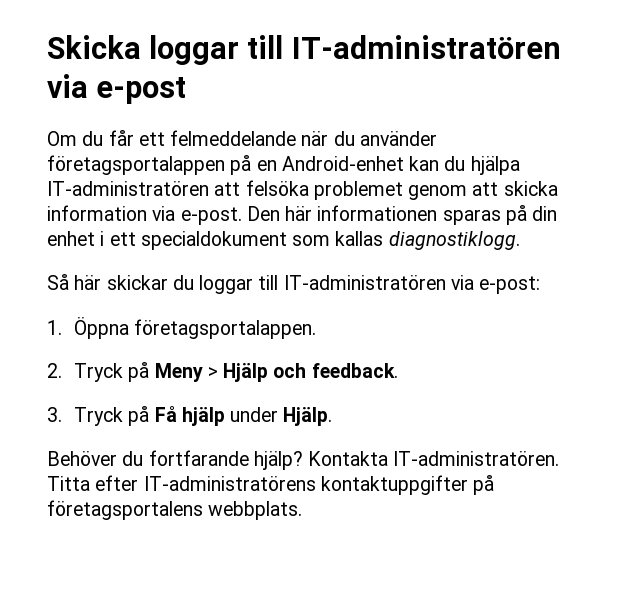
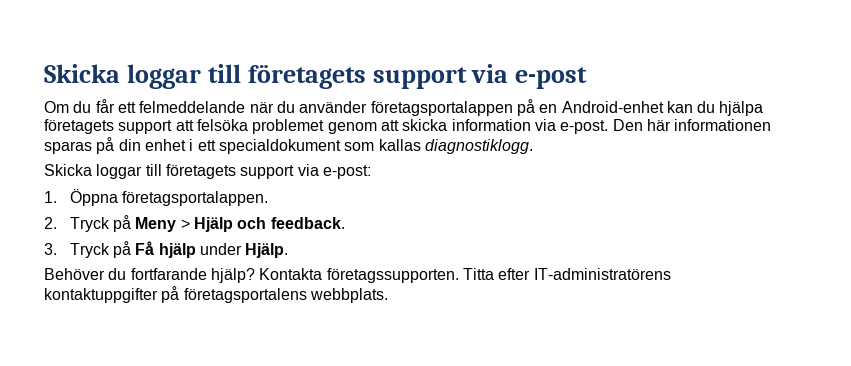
- Skicka loggar till IT-administratören via e-post
+ Skicka loggar till företagets support via e-post
- Om du får ett felmeddelande när du använder företagsportalappen på en Android-enhet kan du hjälpa IT-administratören att felsöka problemet genom att skicka information via e-post.
+ Om du får ett felmeddelande när du använder företagsportalappen på en Android-enhet kan du hjälpa företagets support att felsöka problemet genom att skicka information via e-post.
- Så här skickar du loggar till IT-administratören via e-post:
+ Skicka loggar till företagets support via e-post:
- Kontakta IT-administratören.
+ Kontakta företagssupporten.

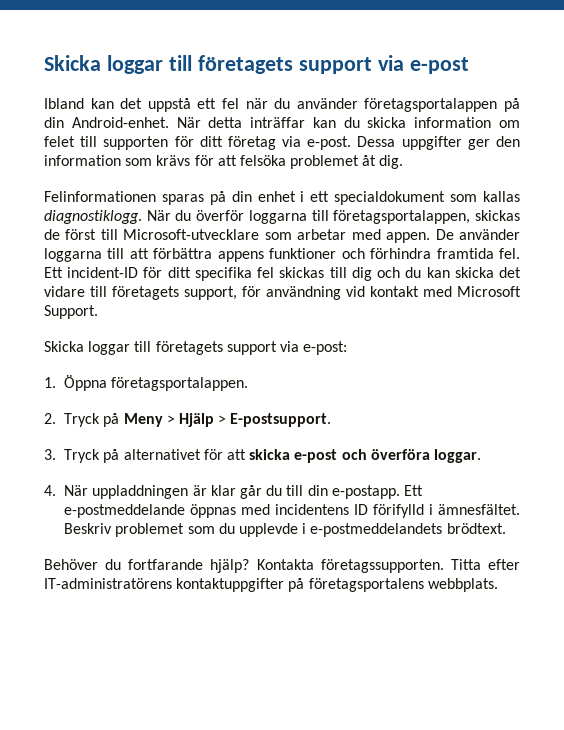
- Om du får ett felmeddelande när du använder företagsportalappen på en Android-enhet kan du hjälpa företagets support att felsöka problemet genom att skicka information via e-post. Den här informationen sparas på din enhet i ett specialdokument som kallas diagnostiklogg.
+ Ibland kan det uppstå ett fel när du använder företagsportalappen på din Android-enhet. När detta inträffar kan du skicka information om felet till supporten för ditt företag via e-post. Dessa uppgifter ger den information som krävs för att felsöka problemet åt dig.
+ Felinformationen sparas på din enhet i ett specialdokument som kallas diagnostiklogg. När du överför loggarna till företagsportalappen, skickas de först till Microsoft-utvecklare som arbetar med appen. De använder loggarna till att förbättra appens funktioner och förhindra framtida fel. Ett incident-ID för ditt specifika fel skickas till dig och du kan skicka det vidare till företagets support, för användning vid kontakt med Microsoft Support.
- 2. Tryck på Meny > Hjälp och feedback.
+ 2. Tryck på Meny > Hjälp > E-postsupport.
- 3. Tryck på Få hjälp under Hjälp.
+ 3. Tryck på alternativet för att skicka e-post och överföra loggar.
+ 4. När uppladdningen är klar går du till din e-postapp. Ett e-postmeddelande öppnas med incidentens ID förifylld i ämnesfältet. Beskriv problemet som du upplevde i e-postmeddelandets brödtext.

